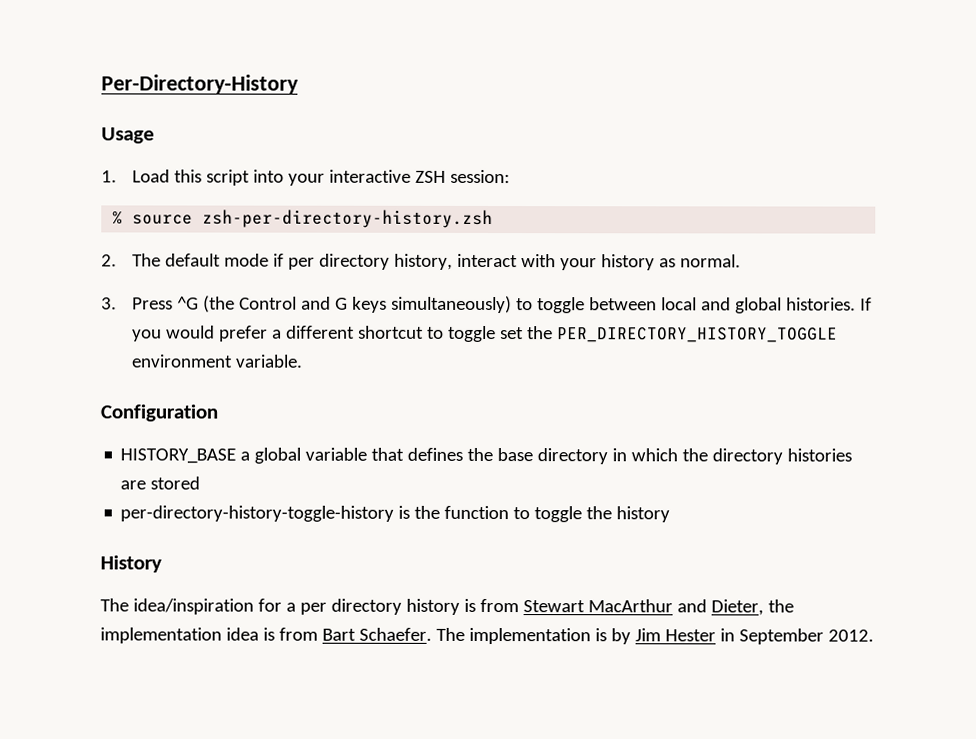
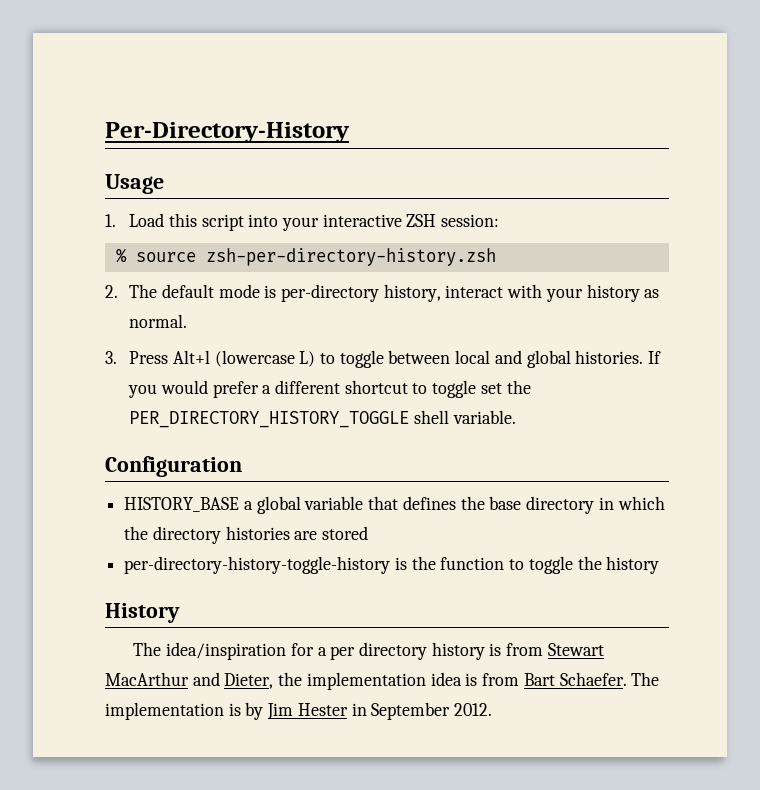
- 2. The default mode if per directory history, interact with your history as normal.
+ 2. The default mode is per-directory history, interact with your history as normal.
- 3. Press ^G (the Control and G keys simultaneously) to toggle between local and global histories.
+ 3. Press Alt+l (lowercase L) to toggle between local and global histories.
- If you would prefer a different shortcut to toggle set the PER_DIRECTORY_HISTORY_TOGGLE environment variable.
+ If you would prefer a different shortcut to toggle set the PER_DIRECTORY_HISTORY_TOGGLE shell variable.

